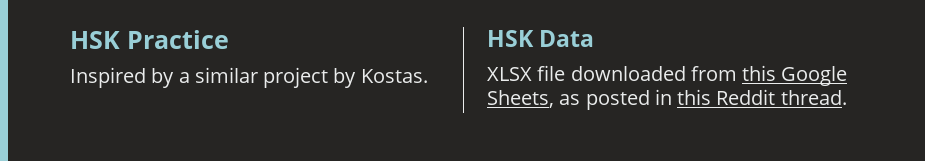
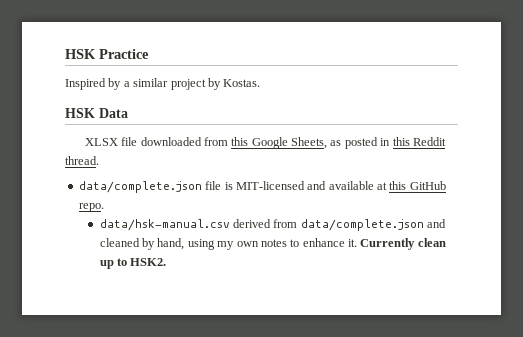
+ data/complete.json file is MIT-licensed and available at this GitHub repo.
+ data/hsk-manual.csv derived from data/complete.json and cleaned by hand, using my own notes to enhance it. Currently clean up to HSK2.

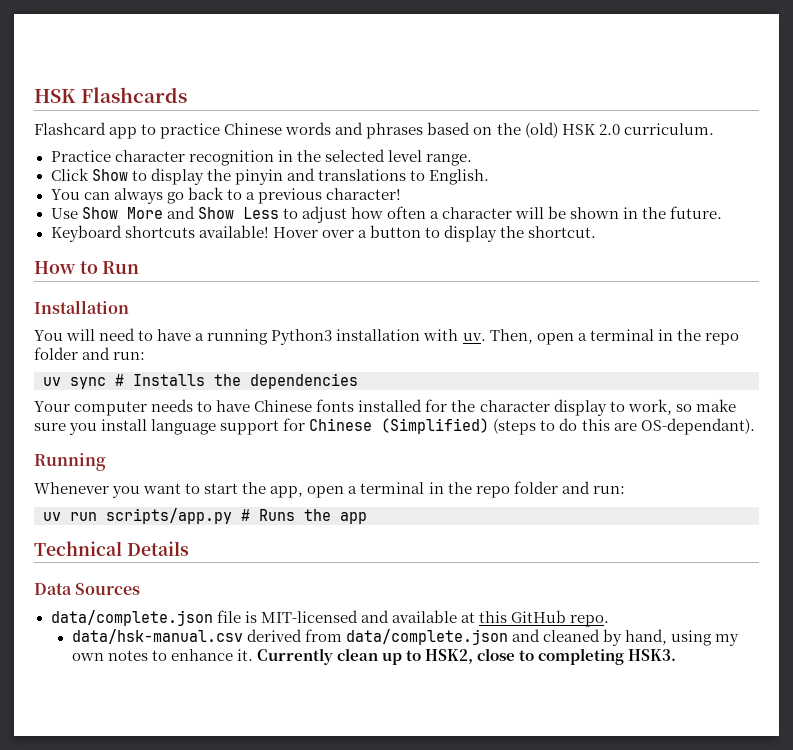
- HSK Practice
- Inspired by a similar project by Kostas.
- HSK Data
- XLSX file downloaded from this Google Sheets, as posted in this Reddit thread.
+ HSK Flashcards
+ Flashcard app to practice Chinese words and phrases based on the (old) HSK 2.0 curriculum.
+ Practice character recognition in the selected level range.
+ Click Show to display the pinyin and translations to English.
+ You can always go back to a previous character!
+ Use Show More and Show Less to adjust how often a character will be shown in the future.
+ Keyboard shortcuts available! Hover over a button to display the shortcut.
+ How to Run
+ Installation
+ You will need to have a running Python3 installation with uv. Then, open a terminal in the repo folder and run:
+ uv sync # Installs the dependencies
+ Your computer needs to have Chinese fonts installed for the character display to work, so make sure you install language support for Chinese (Simplified) (steps to do this are OS-dependant).
+ Running
+ Whenever you want to start the app, open a terminal in the repo folder and run:
+ uv run scripts/app.py # Runs the app
+ Technical Details
+ Data Sources
- Currently clean up to HSK2.
+ Currently clean up to HSK2, close to completing HSK3.

